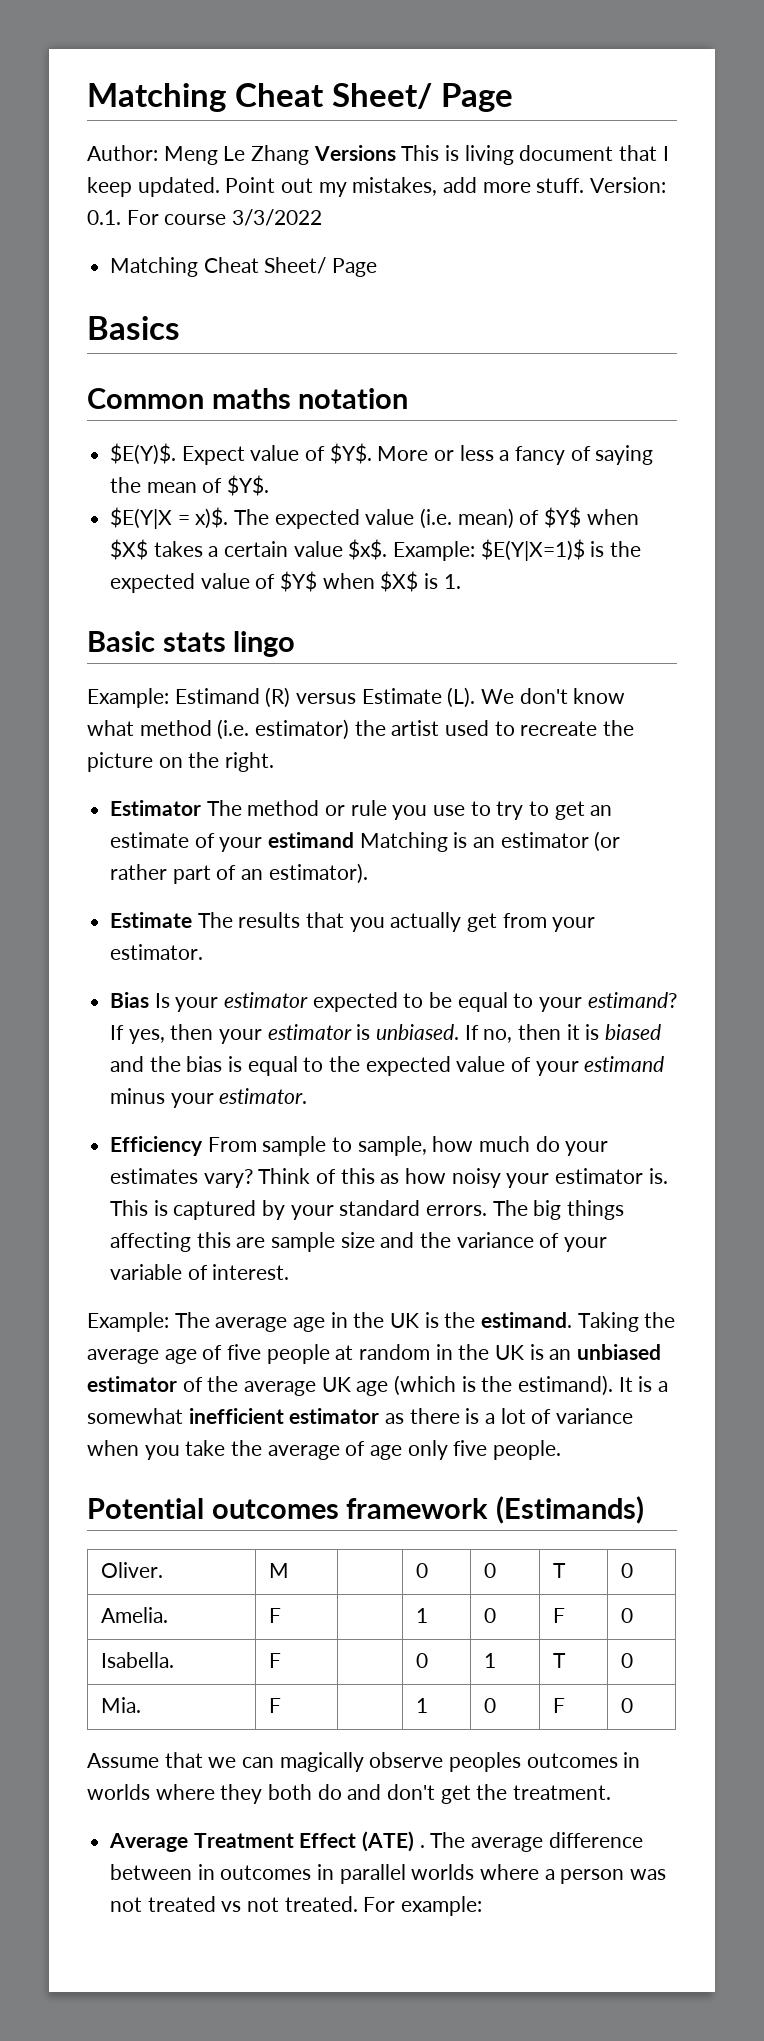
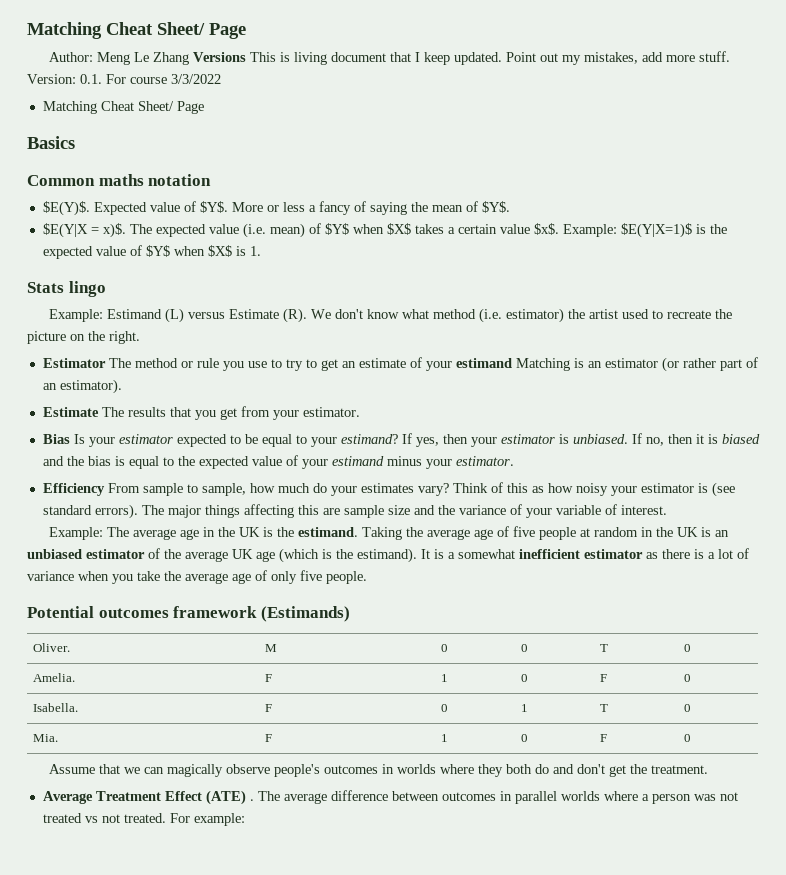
- Expect value of $Y$.
+ Expected value of $Y$.
- Basic stats lingo
+ Stats lingo
- Example: Estimand (R) versus Estimate (L). We don't know what method (i.e. estimator) the artist used to recreate the picture on the right.
+ Example: Estimand (L) versus Estimate (R). We don't know what method (i.e. estimator) the artist used to recreate the picture on the right.
- Estimate The results that you actually get from your estimator.
+ Estimate The results that you get from your estimator.
- Think of this as how noisy your estimator is. This is captured by your standard errors. The big things affecting this are sample size and the variance of your variable of interest.
+ Think of this as how noisy your estimator is (see standard errors). The major things affecting this are sample size and the variance of your variable of interest.
- It is a somewhat inefficient estimator as there is a lot of variance when you take the average of age only five people.
+ It is a somewhat inefficient estimator as there is a lot of variance when you take the average age of only five people.
- Assume that we can magically observe peoples outcomes in worlds where they both do and don't get the treatment.
+ Assume that we can magically observe people's outcomes in worlds where they both do and don't get the treatment.
- The average difference between in outcomes in parallel worlds where a person was not treated vs not treated.
+ The average difference between outcomes in parallel worlds where a person was not treated vs not treated.

